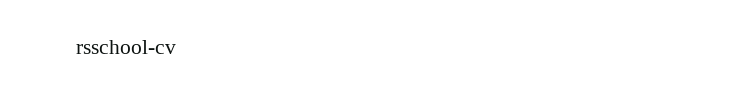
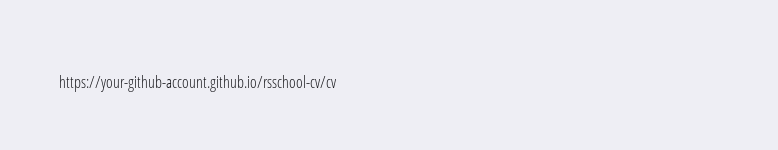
- rsschool-cv
+ https://your-github-account.github.io/rsschool-cv/cv

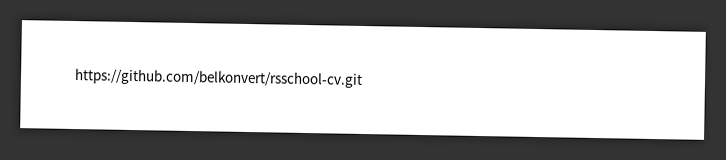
- https://your-github-account.github.io/rsschool-cv/cv
+ https://github.com/belkonvert/rsschool-cv.git

